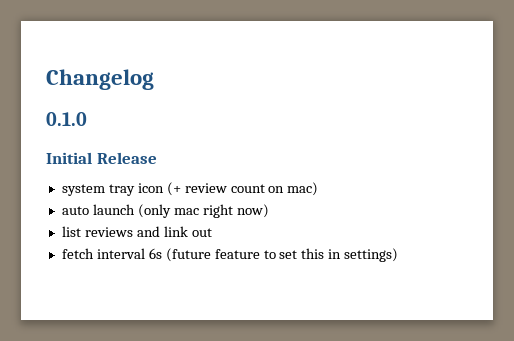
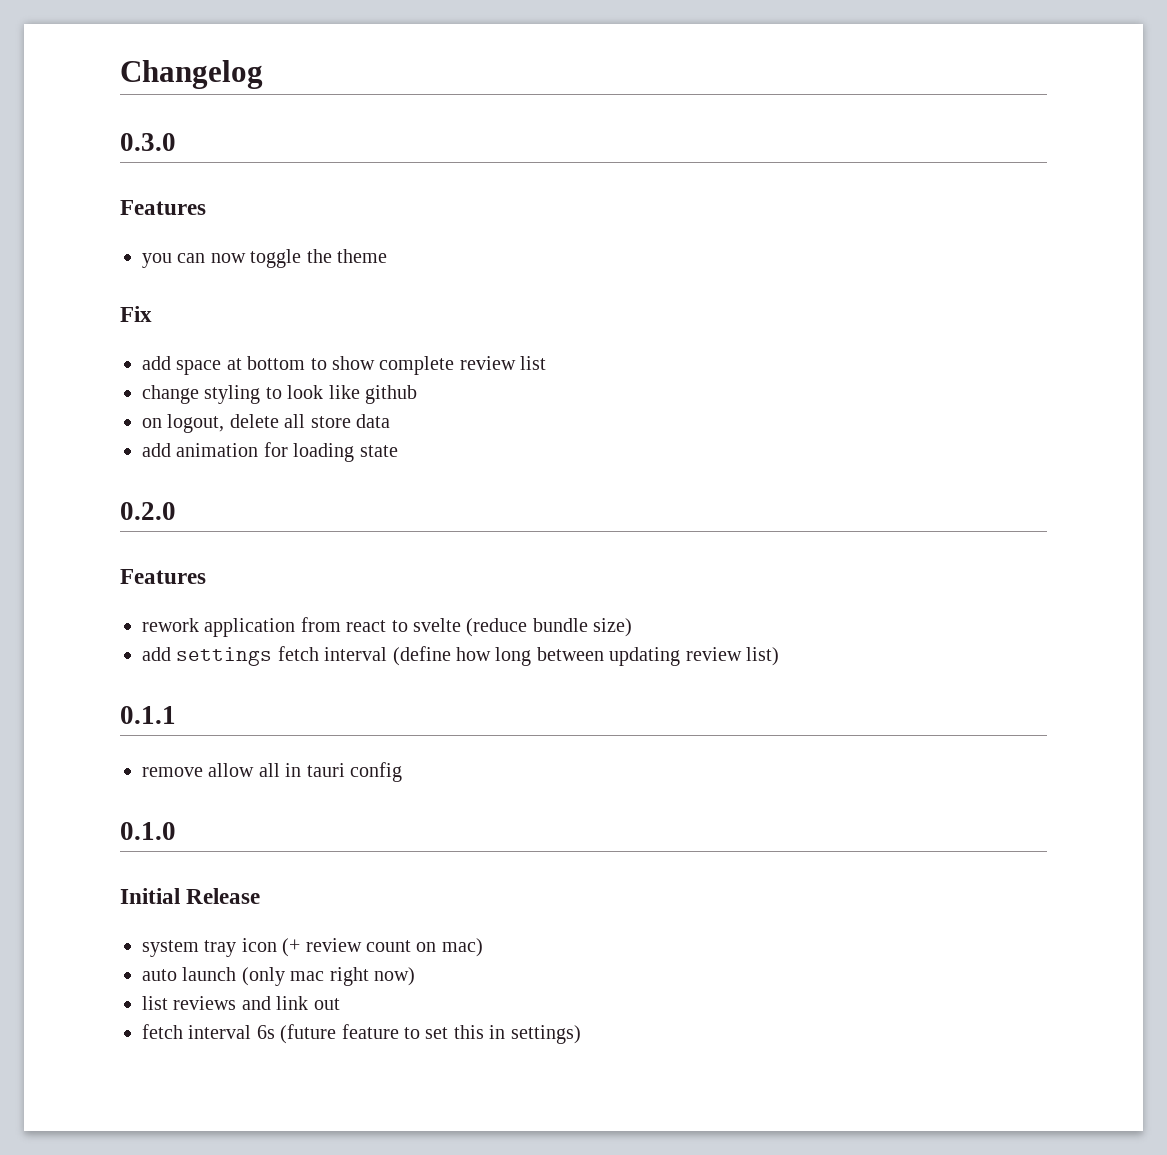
+ 0.3.0
+ Features
+ you can now toggle the theme
+ Fix
+ add space at bottom to show complete review list
+ change styling to look like github
+ on logout, delete all store data
+ add animation for loading state
+ 0.2.0
+ Features
+ rework application from react to svelte (reduce bundle size)
+ add settings fetch interval (define how long between updating review list)
+ 0.1.1
+ remove allow all in tauri config

